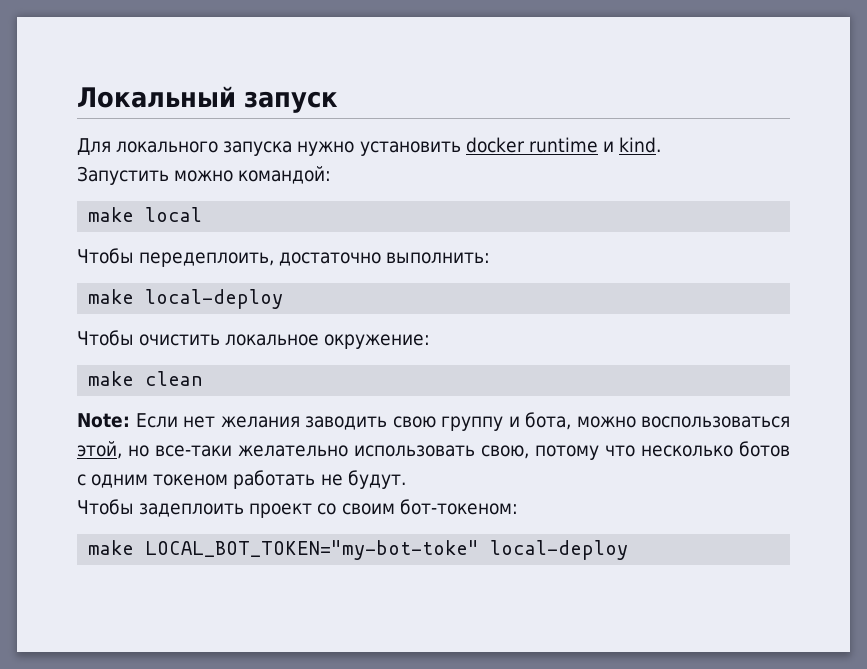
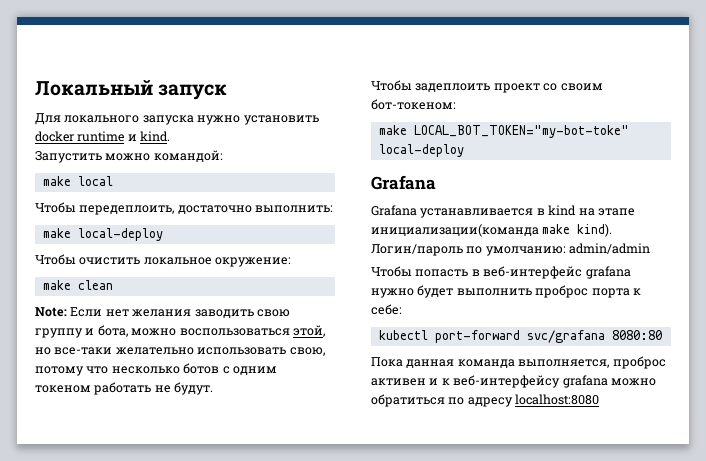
  make LOCAL_BOT_TOKEN="my-bot-toke" local-deploy
+ Grafana
+ Grafana устанавливается в kind на этапе инициализации(команда make kind). Логин/пароль по умолчанию: admin/admin
+ Чтобы попасть в веб-интерфейс grafana нужно будет выполнить проброс порта к себе:
+ kubectl port-forward svc/grafana 8080:80
+ Пока данная команда выполняется, проброс активен и к веб-интерфейсу grafana можно обратиться по адресу localhost:8080

